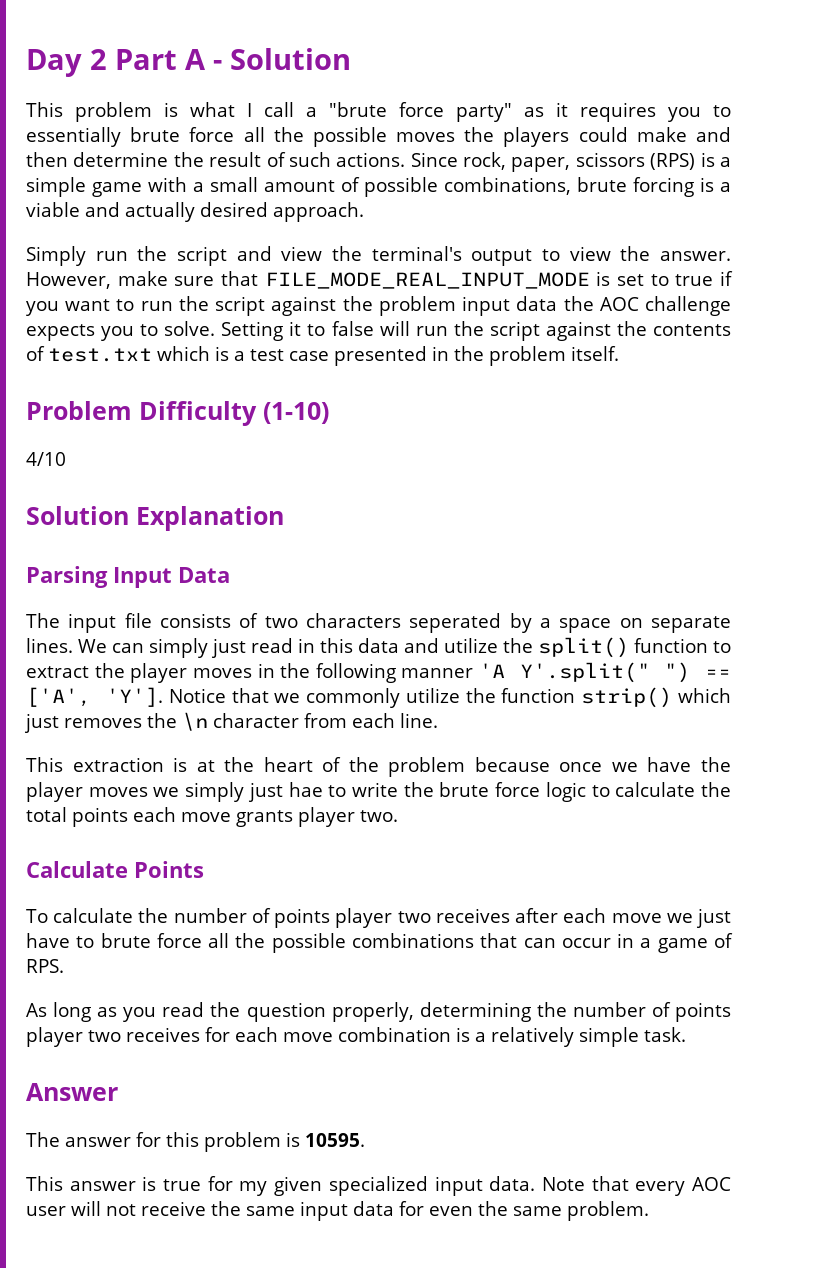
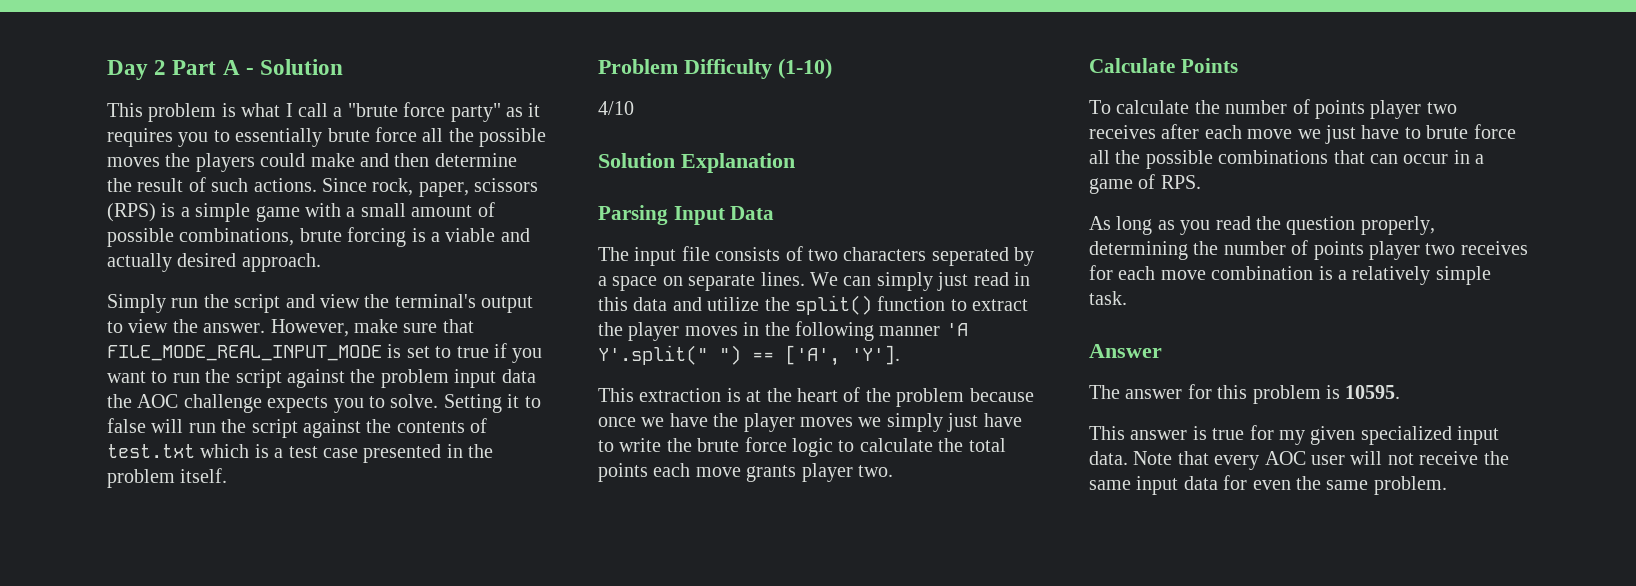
- We can simply just read in this data and utilize the split() function to extract the player moves in the following manner 'A Y'.split(" ") == ['A', 'Y']. Notice that we commonly utilize the function strip() which just removes the \n character from each line.
+ We can simply just read in this data and utilize the split() function to extract the player moves in the following manner 'A Y'.split(" ") == ['A', 'Y'].
- This extraction is at the heart of the problem because once we have the player moves we simply just hae to write the brute force logic to calculate the total points each move grants player two.
+ This extraction is at the heart of the problem because once we have the player moves we simply just have to write the brute force logic to calculate the total points each move grants player two.

